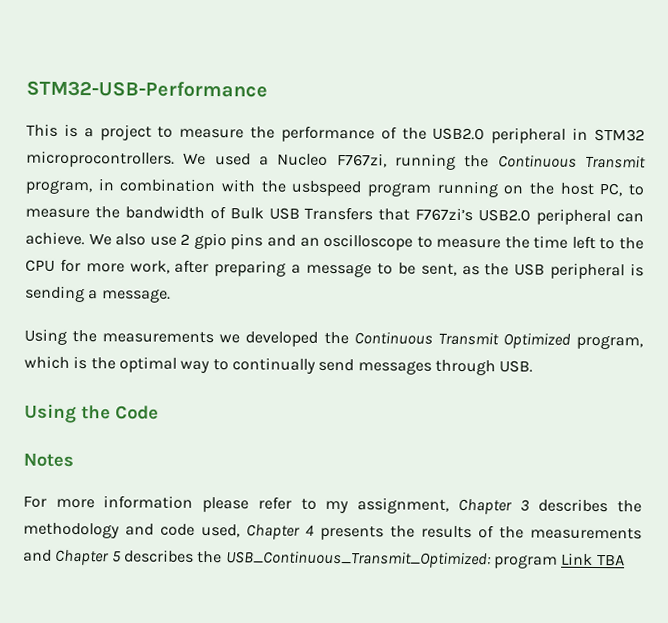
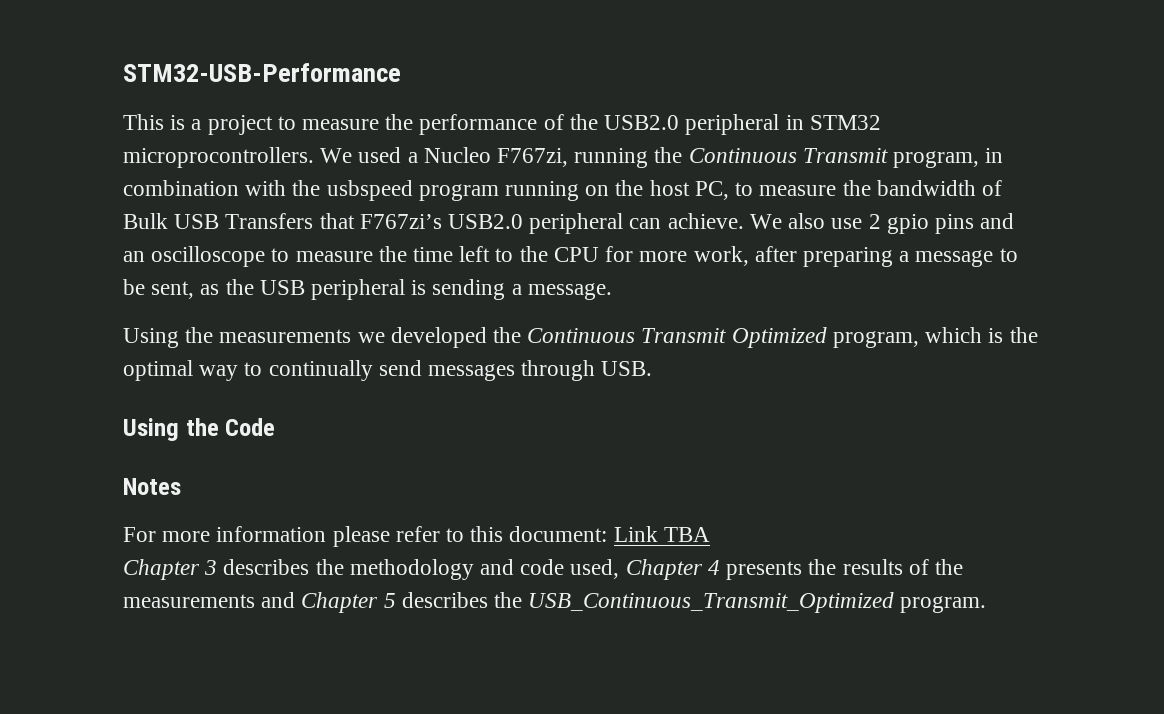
- For more information please refer to my assignment, Chapter 3 describes the methodology and code used, Chapter 4 presents the results of the measurements and Chapter 5 describes the USB_Continuous_Transmit_Optimized: program Link TBA
+ For more information please refer to this document: Link TBA
+ Chapter 3 describes the methodology and code used, Chapter 4 presents the results of the measurements and Chapter 5 describes the USB_Continuous_Transmit_Optimized program.

